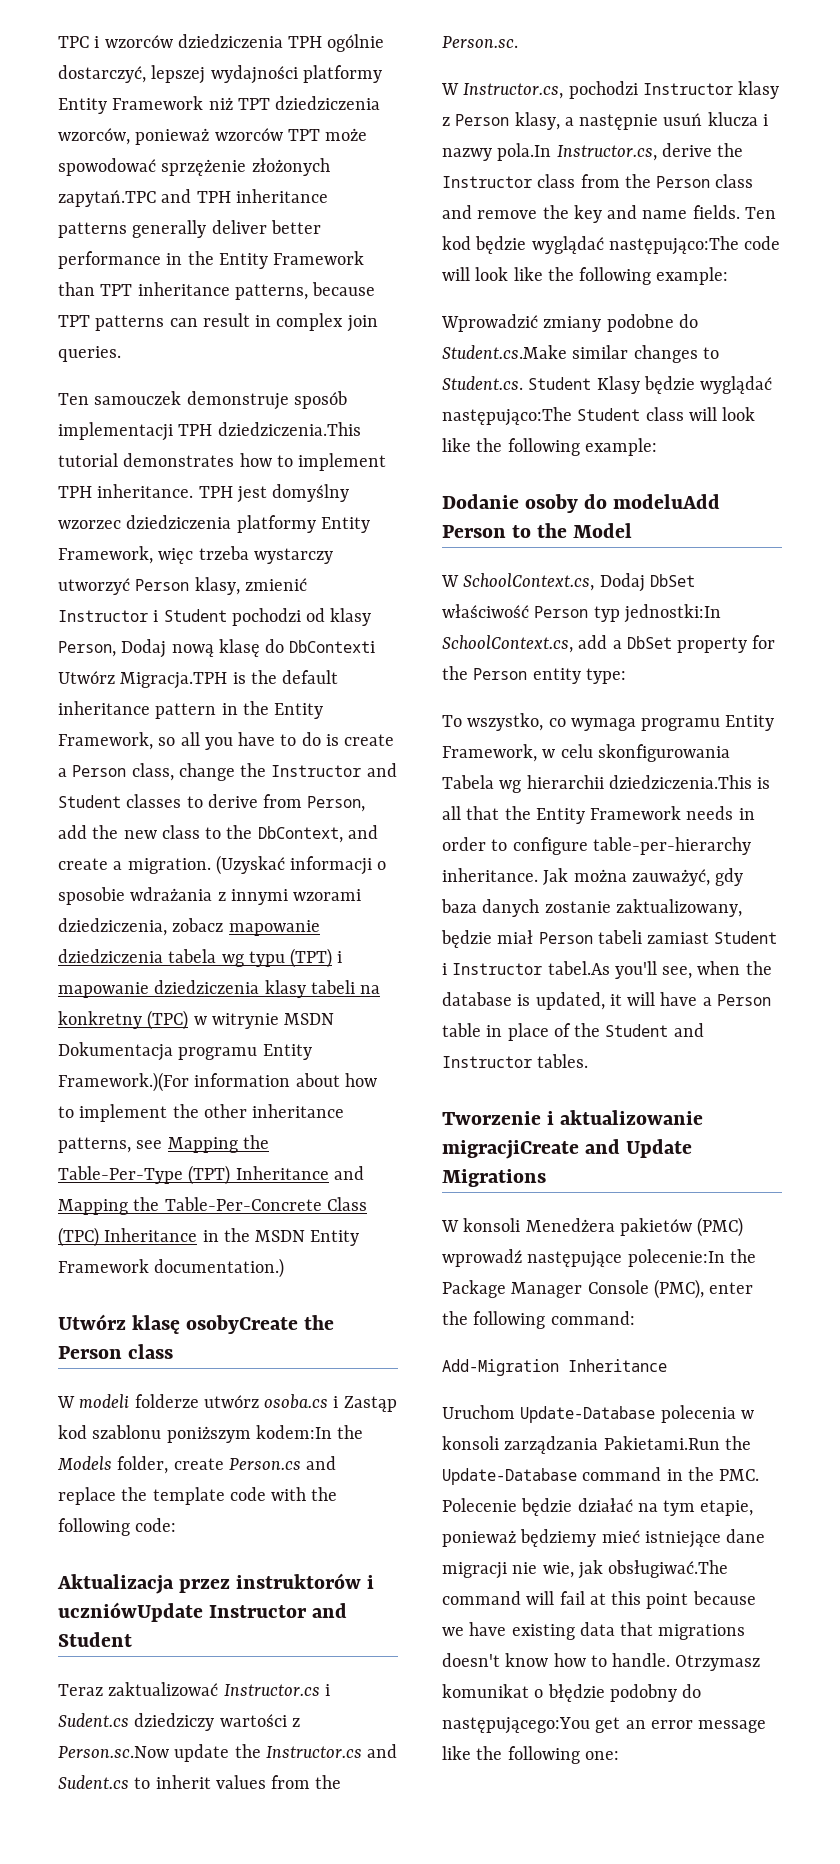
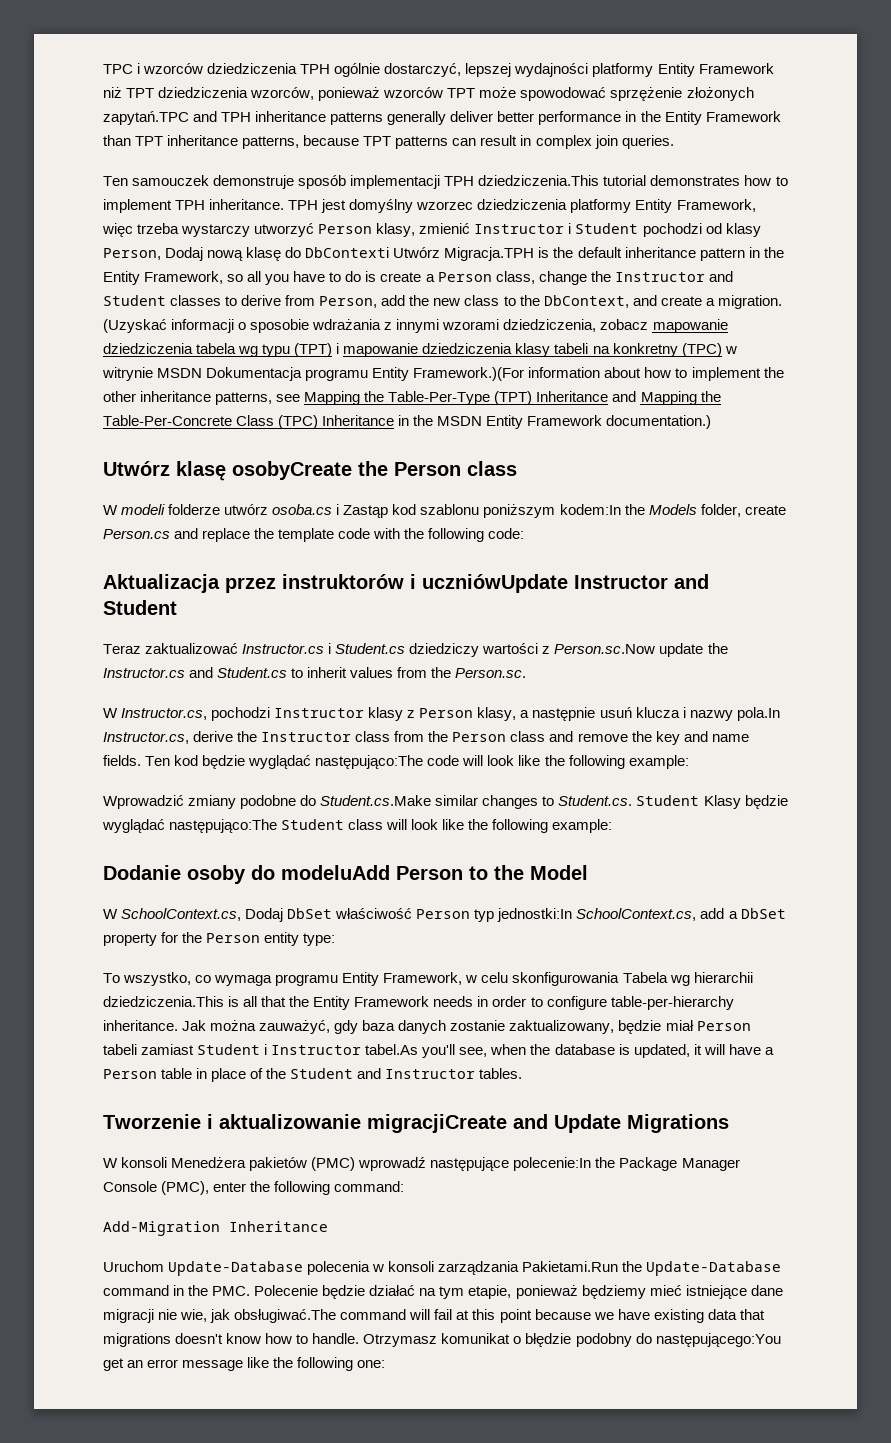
- Teraz zaktualizować Instructor.cs i Sudent.cs dziedziczy wartości z Person.sc.Now update the Instructor.cs and Sudent.cs to inherit values from the Person.sc.
+ Teraz zaktualizować Instructor.cs i Student.cs dziedziczy wartości z Person.sc.Now update the Instructor.cs and Student.cs to inherit values from the Person.sc.

